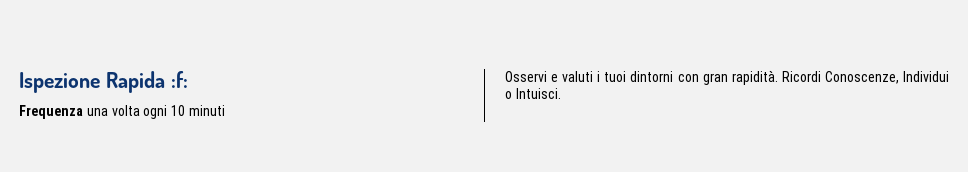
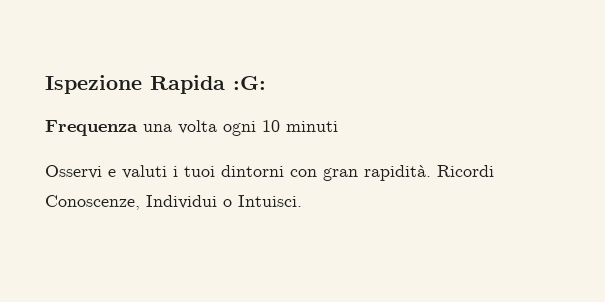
- Ispezione Rapida :f:
+ Ispezione Rapida :G:

